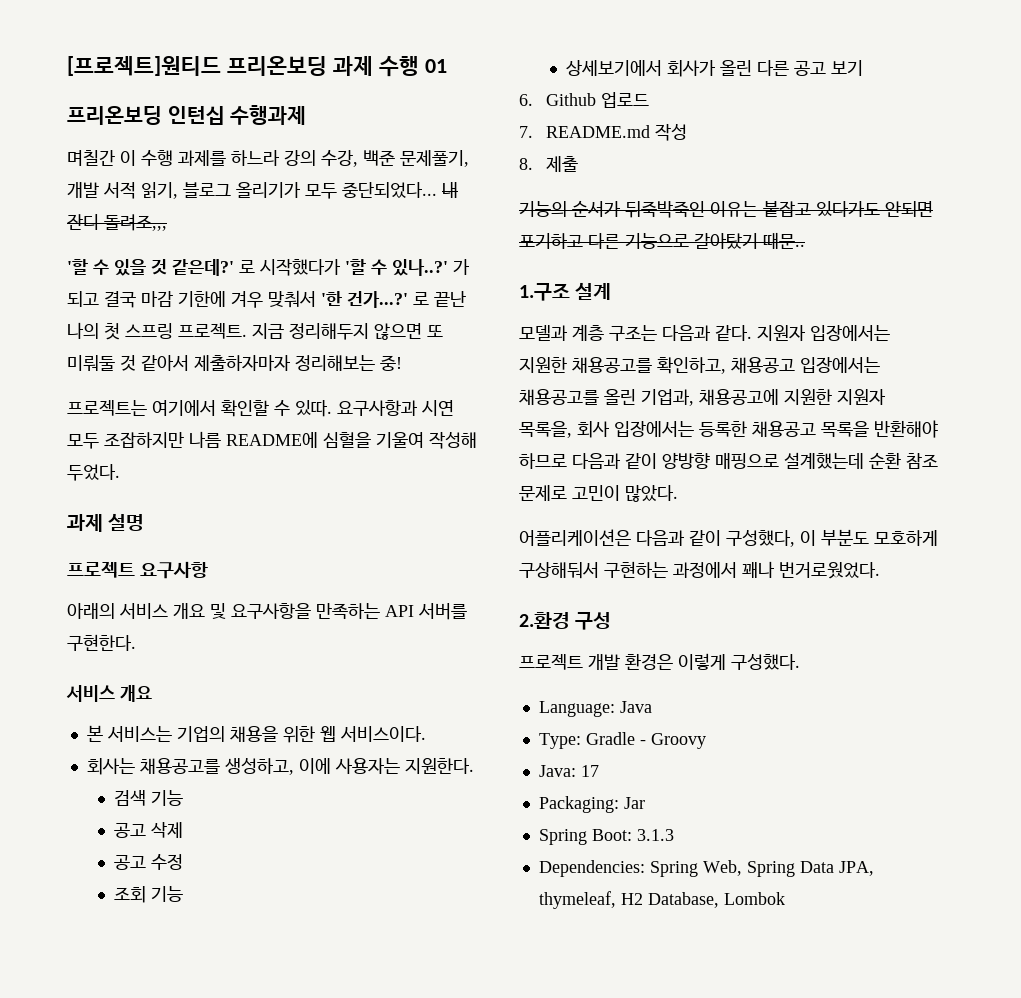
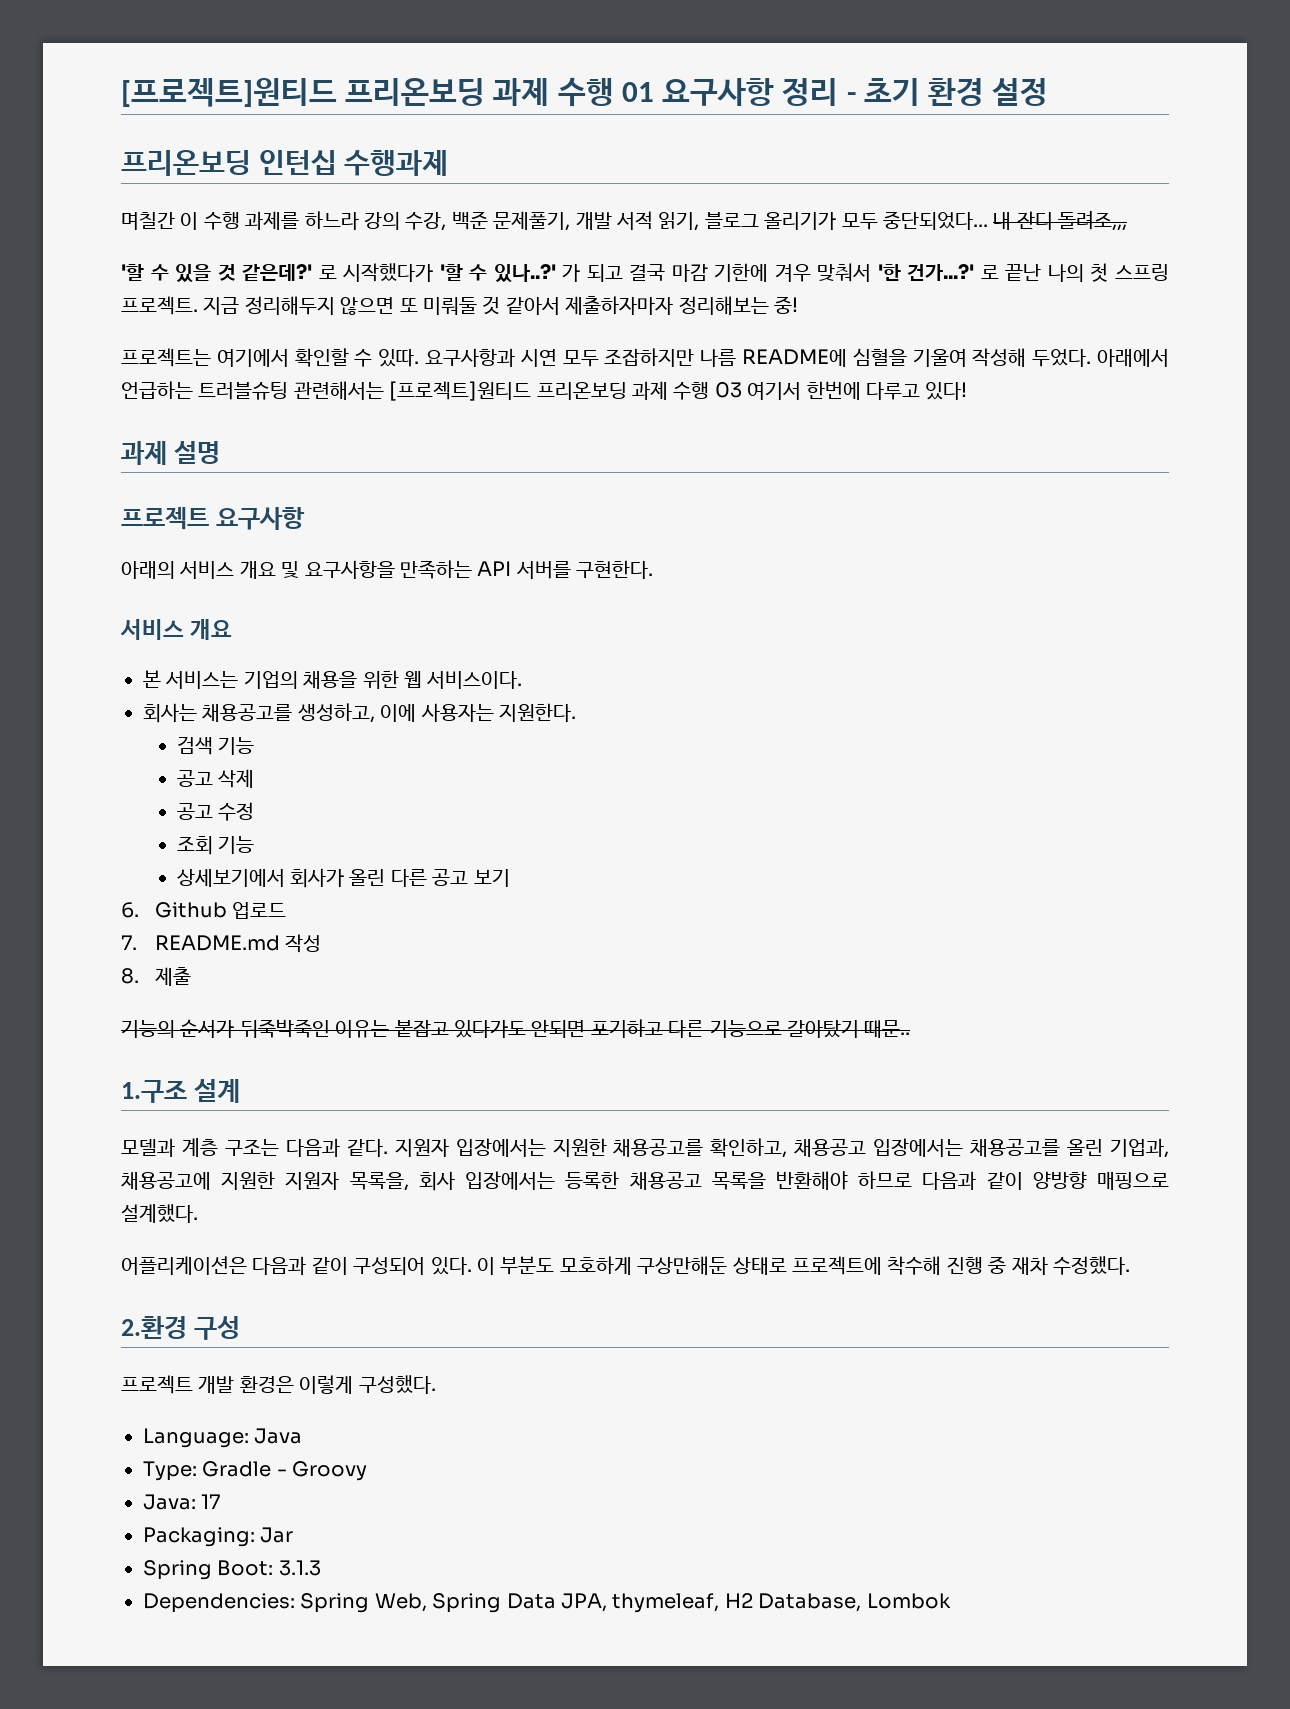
- [프로젝트]원티드 프리온보딩 과제 수행 01
+ [프로젝트]원티드 프리온보딩 과제 수행 01 요구사항 정리 - 초기 환경 설정
+ 아래에서 언급하는 트러블슈팅 관련해서는 [프로젝트]원티드 프리온보딩 과제 수행 03 여기서 한번에 다루고 있다!
- 지원자 입장에서는 지원한 채용공고를 확인하고, 채용공고 입장에서는 채용공고를 올린 기업과, 채용공고에 지원한 지원자 목록을, 회사 입장에서는 등록한 채용공고 목록을 반환해야 하므로 다음과 같이 양방향 매핑으로 설계했는데 순환 참조 문제로 고민이 많았다.
+ 지원자 입장에서는 지원한 채용공고를 확인하고, 채용공고 입장에서는 채용공고를 올린 기업과, 채용공고에 지원한 지원자 목록을, 회사 입장에서는 등록한 채용공고 목록을 반환해야 하므로 다음과 같이 양방향 매핑으로 설계했다.
- 어플리케이션은 다음과 같이 구성했다, 이 부분도 모호하게 구상해둬서 구현하는 과정에서 꽤나 번거로웠었다.
+ 어플리케이션은 다음과 같이 구성되어 있다. 이 부분도 모호하게 구상만해둔 상태로 프로젝트에 착수해 진행 중 재차 수정했다.

